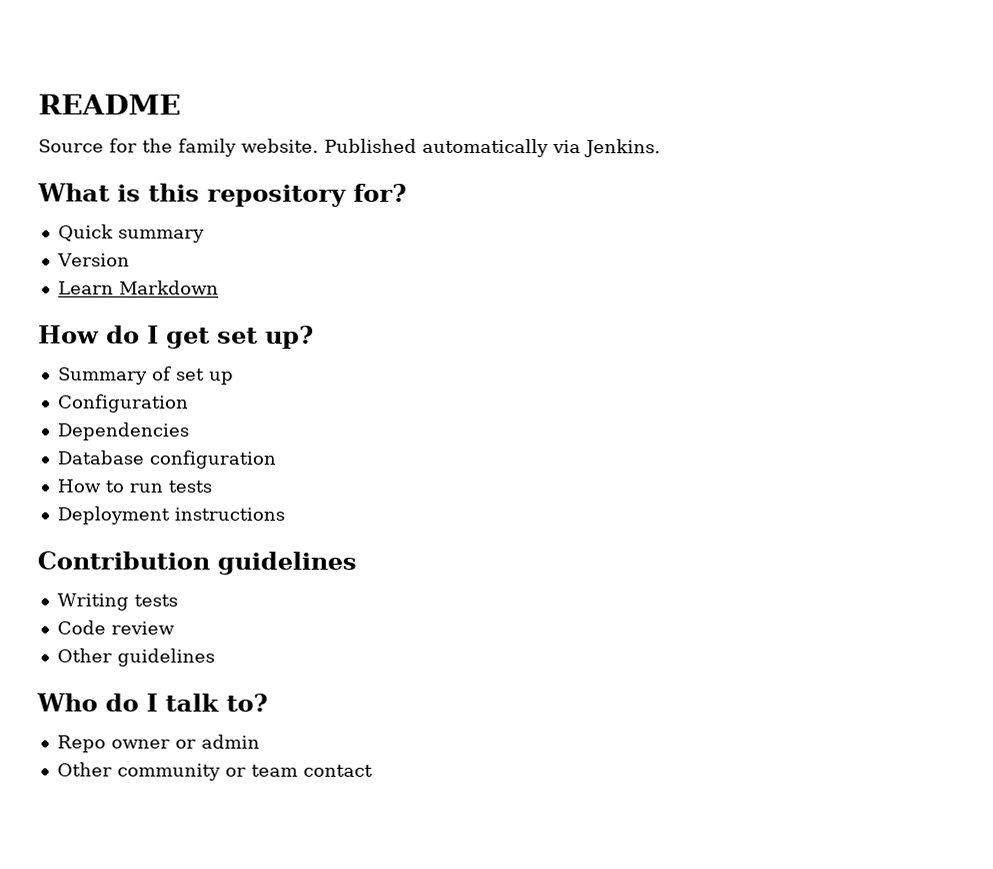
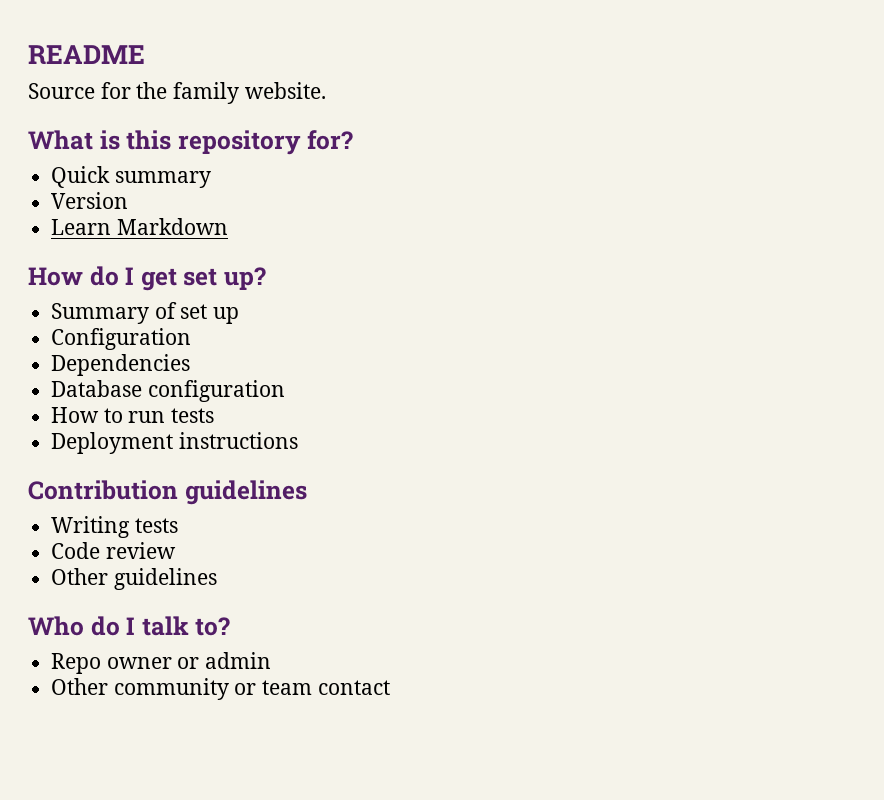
- Published automatically via Jenkins.

